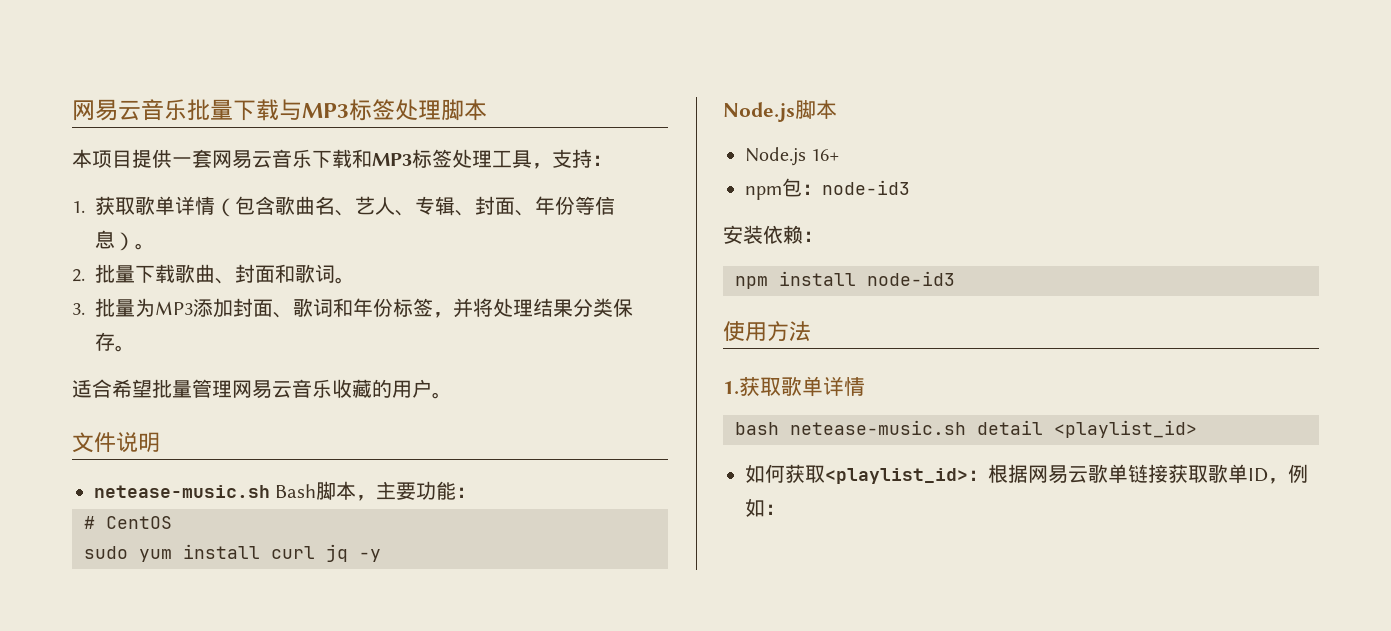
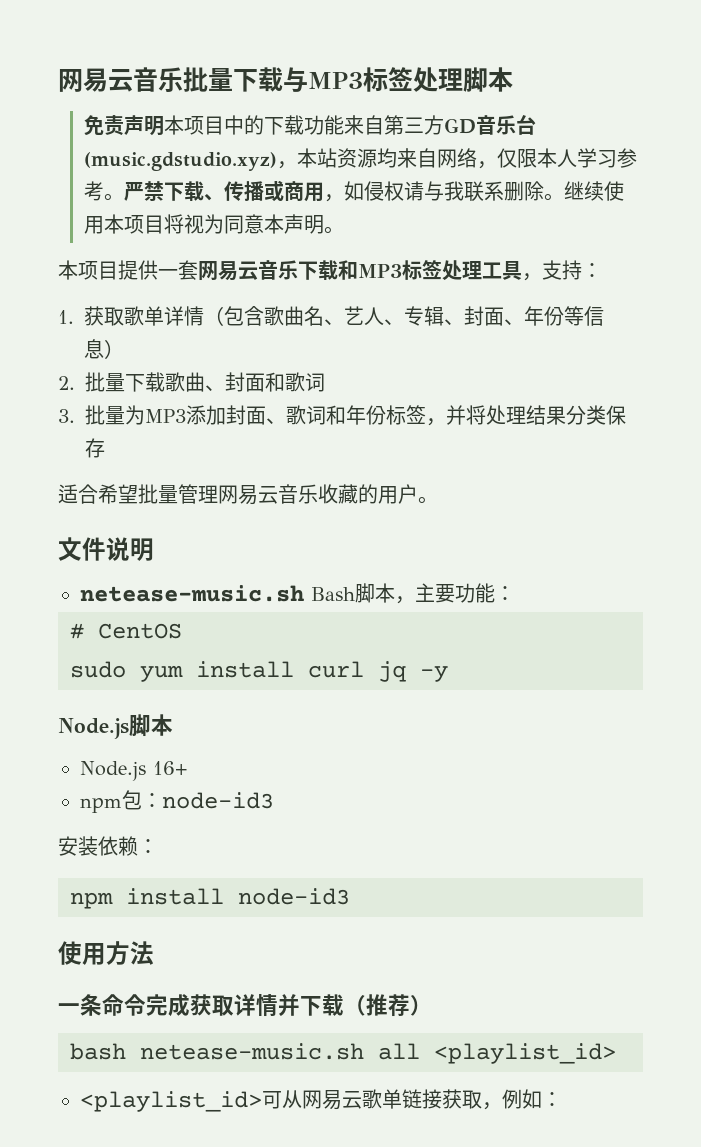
+ 免责声明本项目中的下载功能来自第三方GD音乐台(music.gdstudio.xyz)，本站资源均来自网络，仅限本人学习参考。严禁下载、传播或商用，如侵权请与我联系删除。继续使用本项目将视为同意本声明。
- 1.获取歌单详情（包含歌曲名、艺人、专辑、封面、年份等信息）。
+ 1.获取歌单详情（包含歌曲名、艺人、专辑、封面、年份等信息）
- 2.批量下载歌曲、封面和歌词。
+ 2.批量下载歌曲、封面和歌词
- 3.批量为MP3添加封面、歌词和年份标签，并将处理结果分类保存。
+ 3.批量为MP3添加封面、歌词和年份标签，并将处理结果分类保存
  使用方法
- 1.获取歌单详情
+ 一条命令完成获取详情并下载（推荐）
- bash netease-music.sh detail <playlist_id>
+ bash netease-music.sh all <playlist_id>
- 如何获取<playlist_id>：根据网易云歌单链接获取歌单ID，例如：
+ <playlist_id>可从网易云歌单链接获取，例如：

